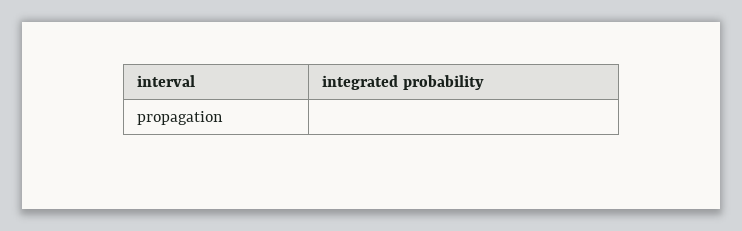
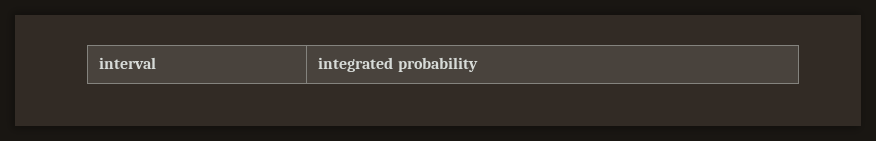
- propagation |

